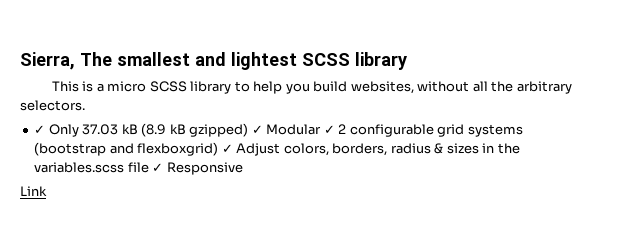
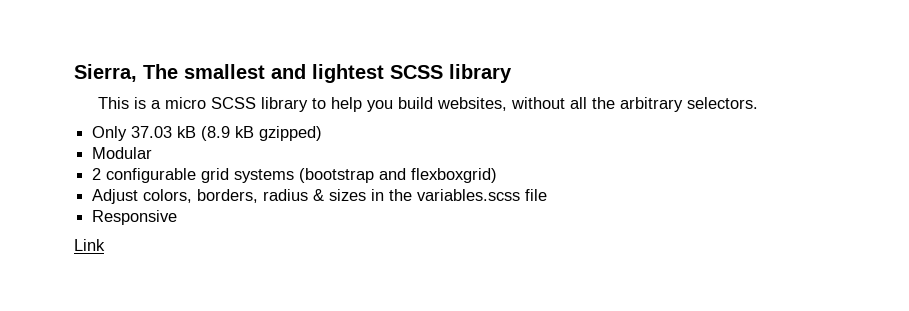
- ✓ Only 37.03 kB (8.9 kB gzipped) ✓ Modular ✓ 2 configurable grid systems (bootstrap and flexboxgrid) ✓ Adjust colors, borders, radius & sizes in the variables.scss file ✓ Responsive
+ Only 37.03 kB (8.9 kB gzipped)
+ Modular
+ 2 configurable grid systems (bootstrap and flexboxgrid)
+ Adjust colors, borders, radius & sizes in the variables.scss file
+ Responsive

